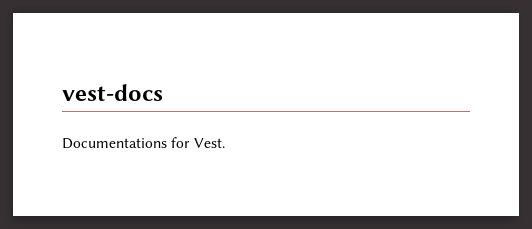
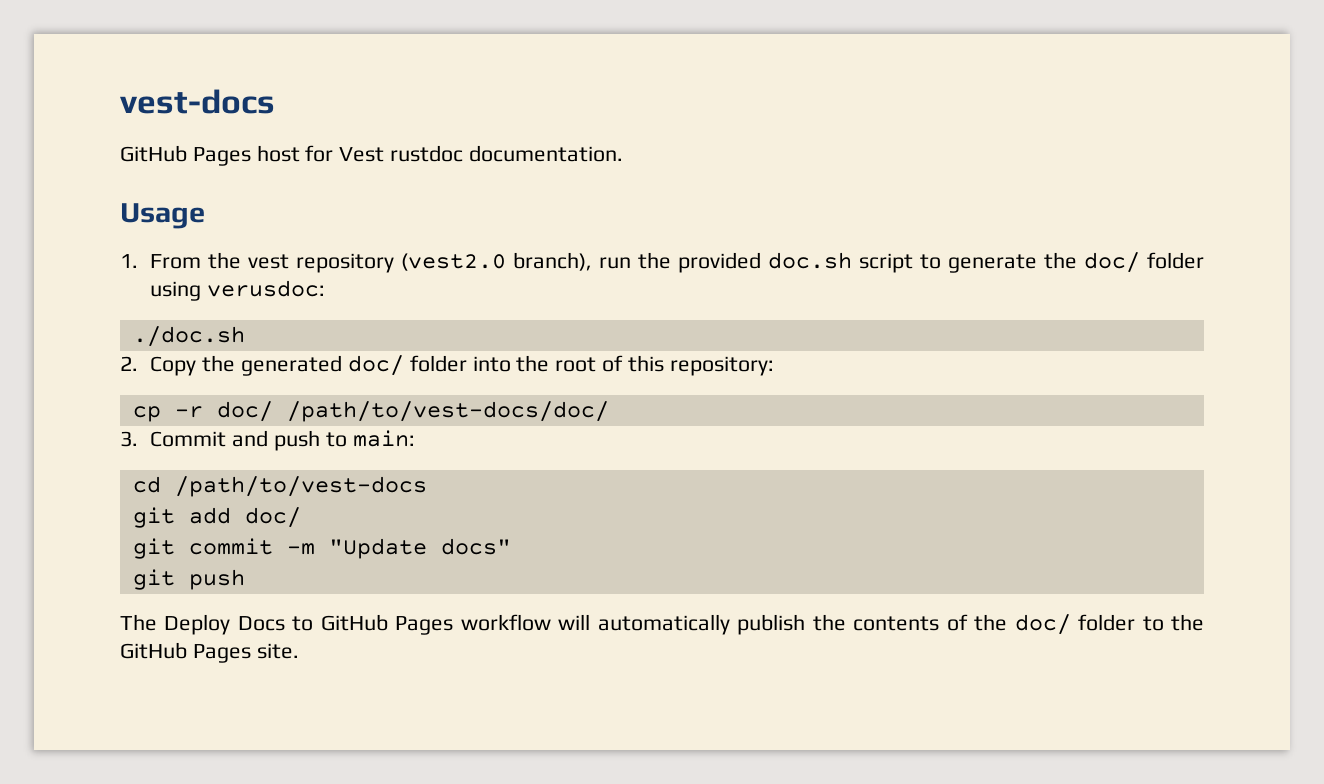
- Documentations for Vest.
+ GitHub Pages host for Vest rustdoc documentation.
+ Usage
+ 1. From the vest repository (vest2.0 branch), run the provided doc.sh script to generate the doc/ folder using verusdoc:
+ ./doc.sh
+ 2. Copy the generated doc/ folder into the root of this repository:
+ cp -r doc/ /path/to/vest-docs/doc/
+ 3. Commit and push to main:
+ cd /path/to/vest-docs
+ git add doc/
+ git commit -m "Update docs"
+ git push
+ The Deploy Docs to GitHub Pages workflow will automatically publish the contents of the doc/ folder to the GitHub Pages site.

